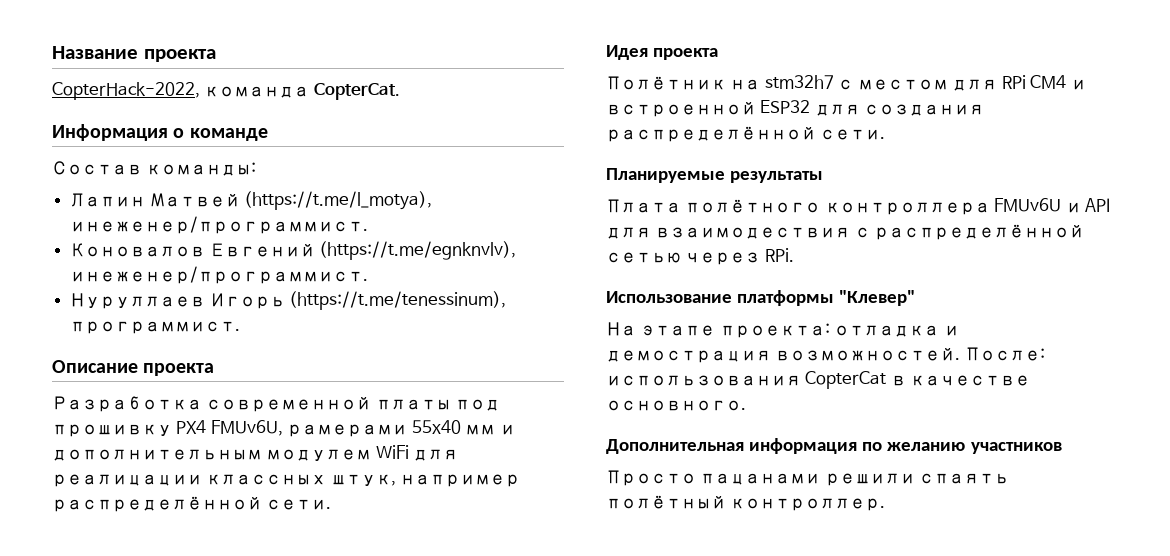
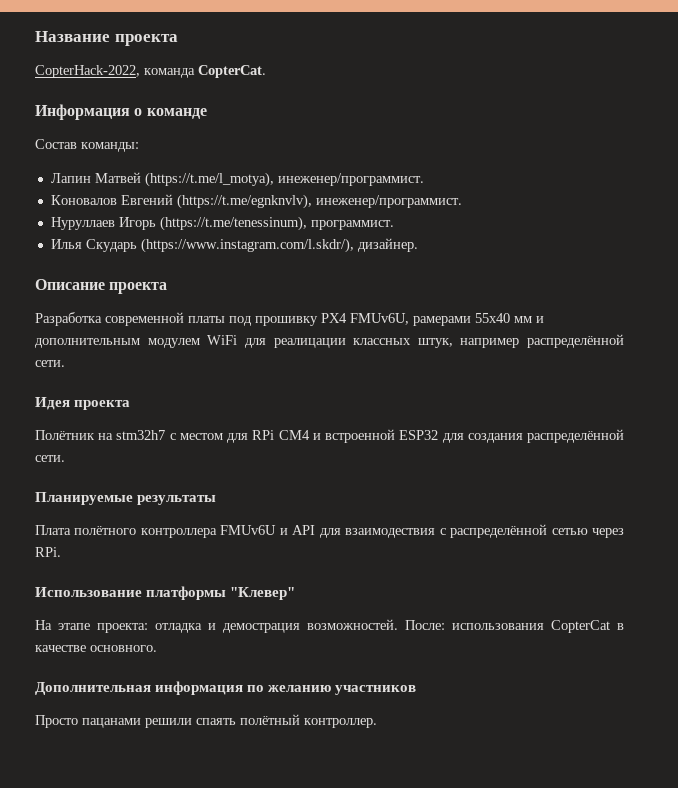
+ Илья Скударь (https://www.instagram.com/l.skdr/), дизайнер.

